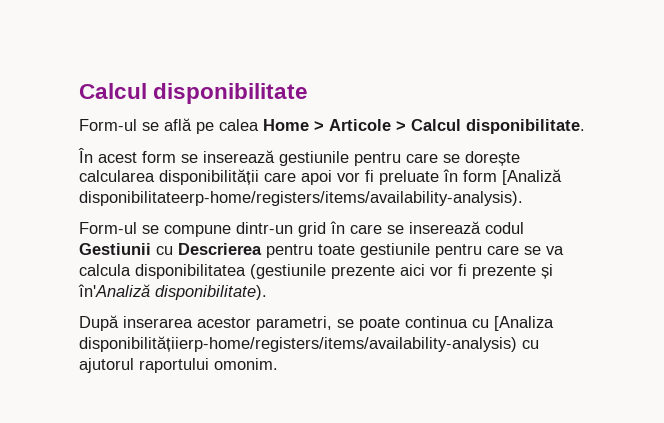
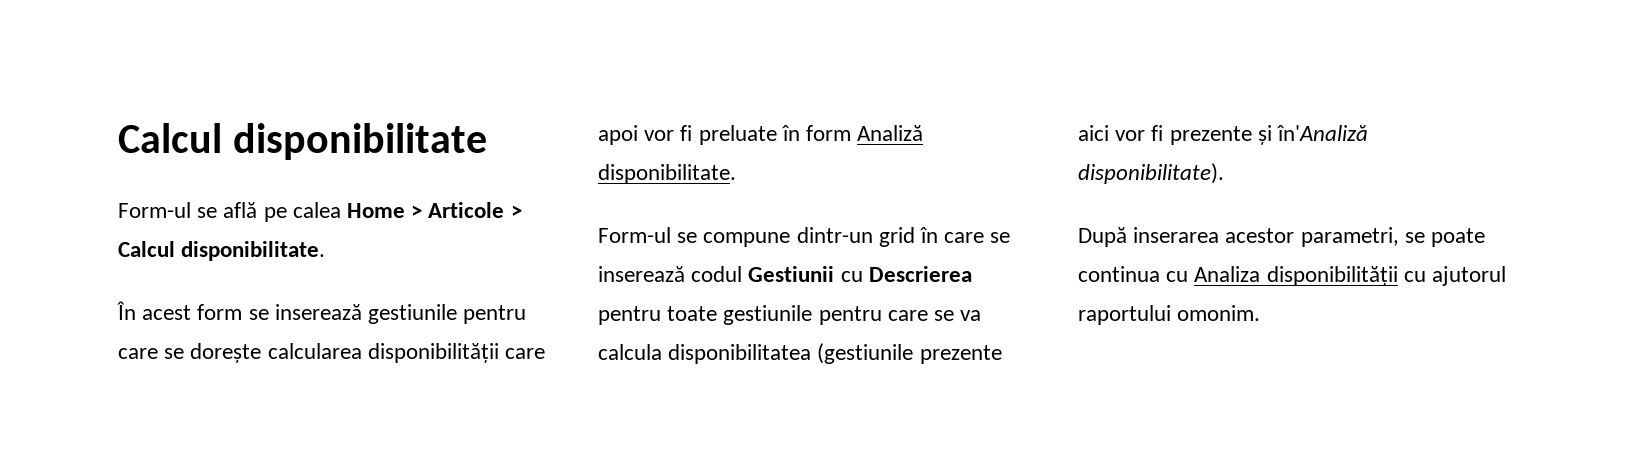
- În acest form se inserează gestiunile pentru care se dorește calcularea disponibilității care apoi vor fi preluate în form [Analiză disponibilitateerp-home/registers/items/availability-analysis).
+ În acest form se inserează gestiunile pentru care se dorește calcularea disponibilității care apoi vor fi preluate în form Analiză disponibilitate.
- După inserarea acestor parametri, se poate continua cu [Analiza disponibilitățiierp-home/registers/items/availability-analysis) cu ajutorul raportului omonim.
+ După inserarea acestor parametri, se poate continua cu Analiza disponibilității cu ajutorul raportului omonim.

